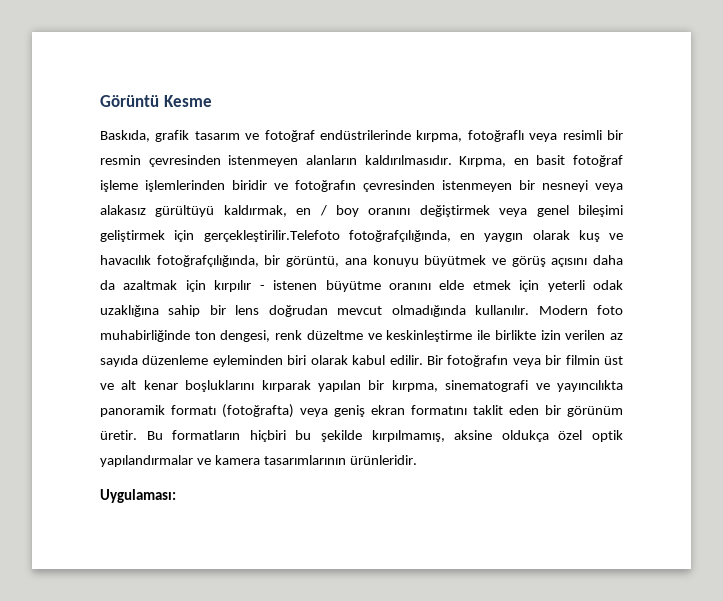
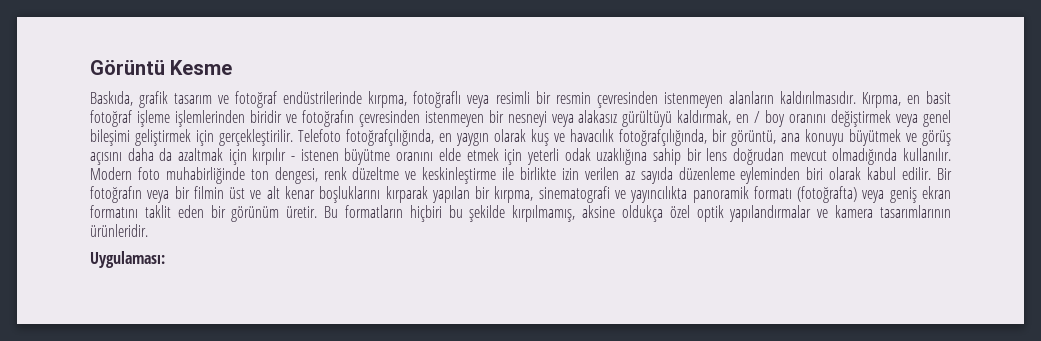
- Kırpma, en basit fotoğraf işleme işlemlerinden biridir ve fotoğrafın çevresinden istenmeyen bir nesneyi veya alakasız gürültüyü kaldırmak, en / boy oranını değiştirmek veya genel bileşimi geliştirmek için gerçekleştirilir.Telefoto fotoğrafçılığında, en yaygın olarak kuş ve havacılık fotoğrafçılığında, bir görüntü, ana konuyu büyütmek ve görüş açısını daha da azaltmak için kırpılır - istenen büyütme oranını elde etmek için yeterli odak uzaklığına sahip bir lens doğrudan mevcut olmadığında kullanılır.
+ Kırpma, en basit fotoğraf işleme işlemlerinden biridir ve fotoğrafın çevresinden istenmeyen bir nesneyi veya alakasız gürültüyü kaldırmak, en / boy oranını değiştirmek veya genel bileşimi geliştirmek için gerçekleştirilir. Telefoto fotoğrafçılığında, en yaygın olarak kuş ve havacılık fotoğrafçılığında, bir görüntü, ana konuyu büyütmek ve görüş açısını daha da azaltmak için kırpılır - istenen büyütme oranını elde etmek için yeterli odak uzaklığına sahip bir lens doğrudan mevcut olmadığında kullanılır.

